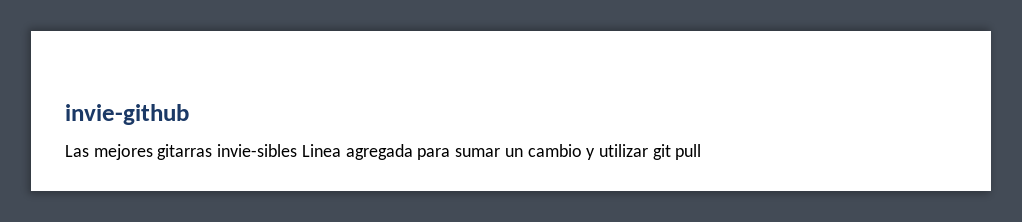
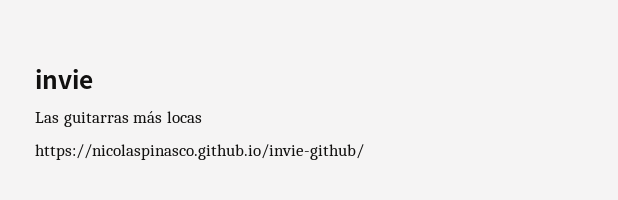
- invie-github
+ invie
- Las mejores gitarras invie-sibles Linea agregada para sumar un cambio y utilizar git pull
+ Las guitarras más locas
+ https://nicolaspinasco.github.io/invie-github/

